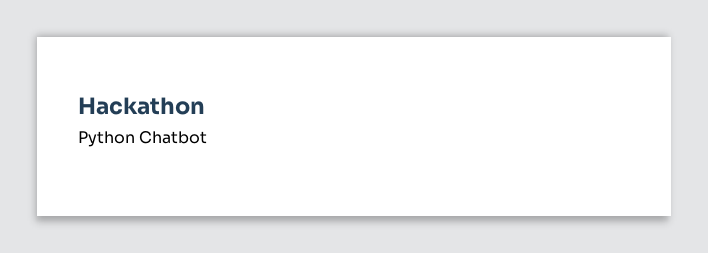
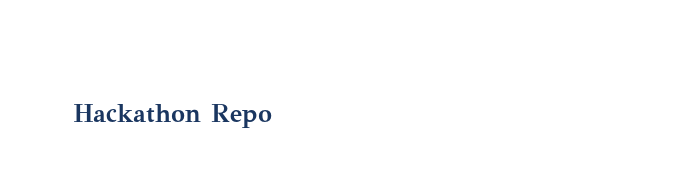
- Hackathon
- Python Chatbot
+ Hackathon Repo

